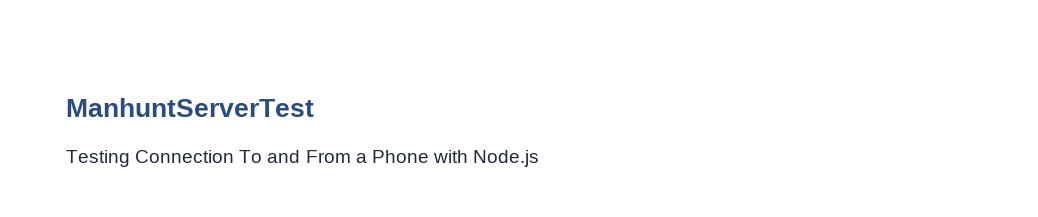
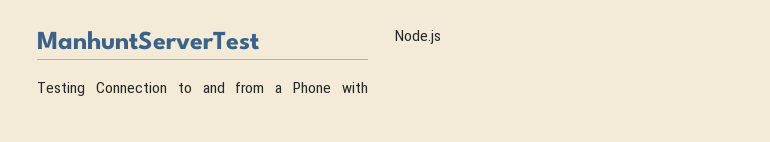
- Testing Connection To and From a Phone with Node.js
+ Testing Connection to and from a Phone with Node.js

